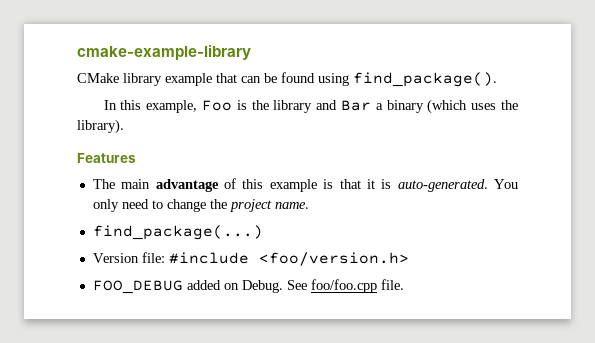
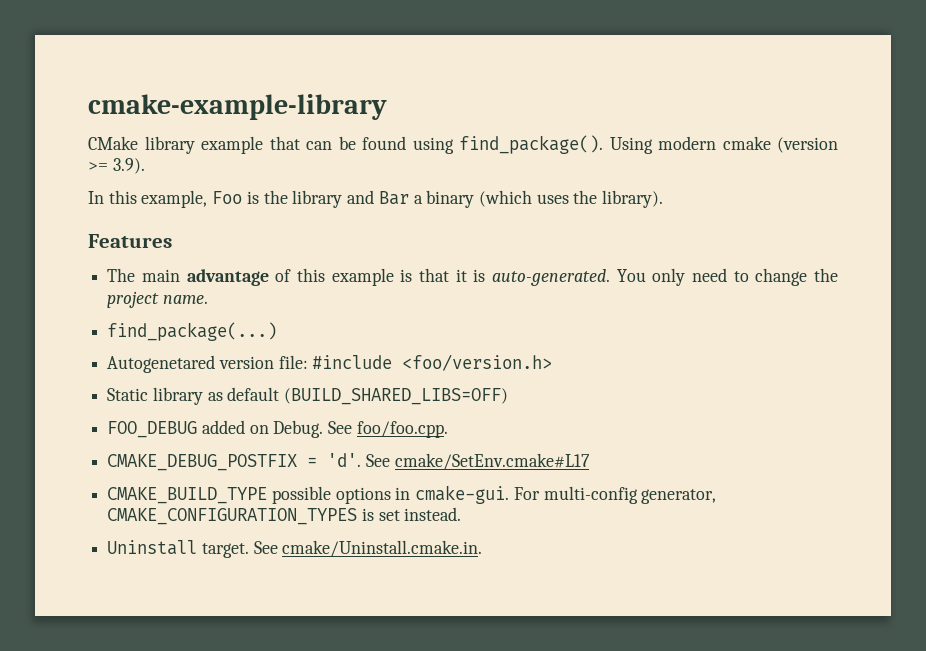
+ Using modern cmake (version >= 3.9).
- Version file: #include <foo/version.h>
+ Autogenetared version file: #include <foo/version.h>
+ Static library as default (BUILD_SHARED_LIBS=OFF)
- See foo/foo.cpp file.
+ See foo/foo.cpp.
+ CMAKE_DEBUG_POSTFIX = 'd'. See cmake/SetEnv.cmake#L17
+ CMAKE_BUILD_TYPE possible options in cmake-gui. For multi-config generator, CMAKE_CONFIGURATION_TYPES is set instead.
+ Uninstall target. See cmake/Uninstall.cmake.in.

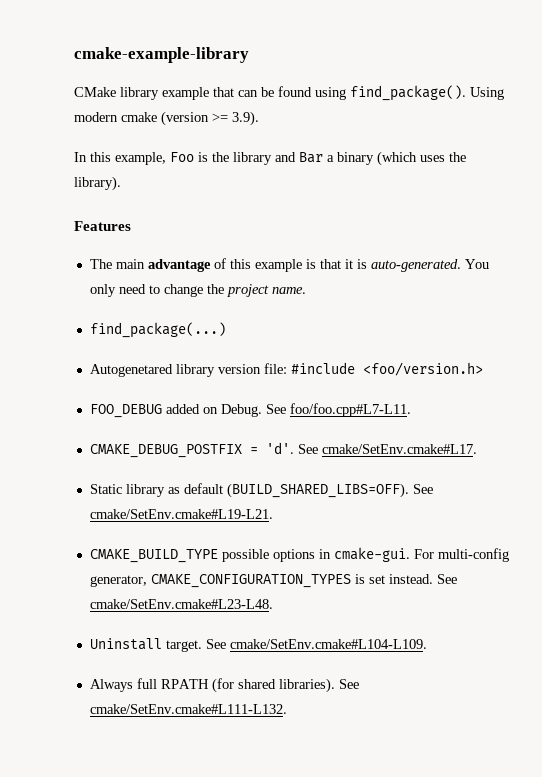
- Autogenetared version file: #include <foo/version.h>
+ Autogenetared library version file: #include <foo/version.h>
- Static library as default (BUILD_SHARED_LIBS=OFF)
- See foo/foo.cpp.
+ See foo/foo.cpp#L7-L11.
- See cmake/SetEnv.cmake#L17
+ See cmake/SetEnv.cmake#L17.
+ Static library as default (BUILD_SHARED_LIBS=OFF). See cmake/SetEnv.cmake#L19-L21.
+ See cmake/SetEnv.cmake#L23-L48.
- See cmake/Uninstall.cmake.in.
+ See cmake/SetEnv.cmake#L104-L109.
+ Always full RPATH (for shared libraries). See cmake/SetEnv.cmake#L111-L132.

